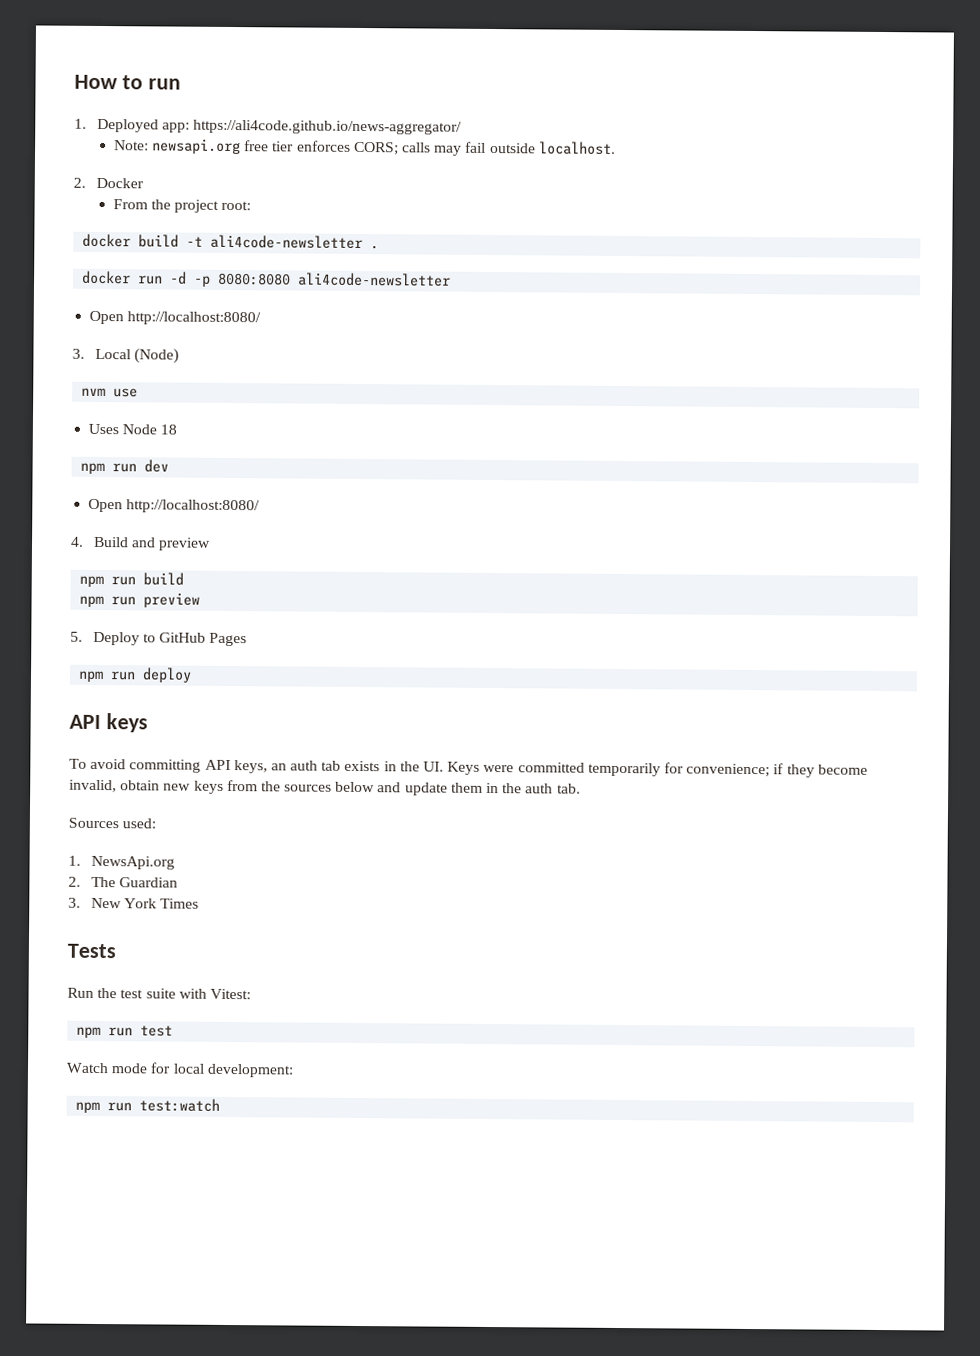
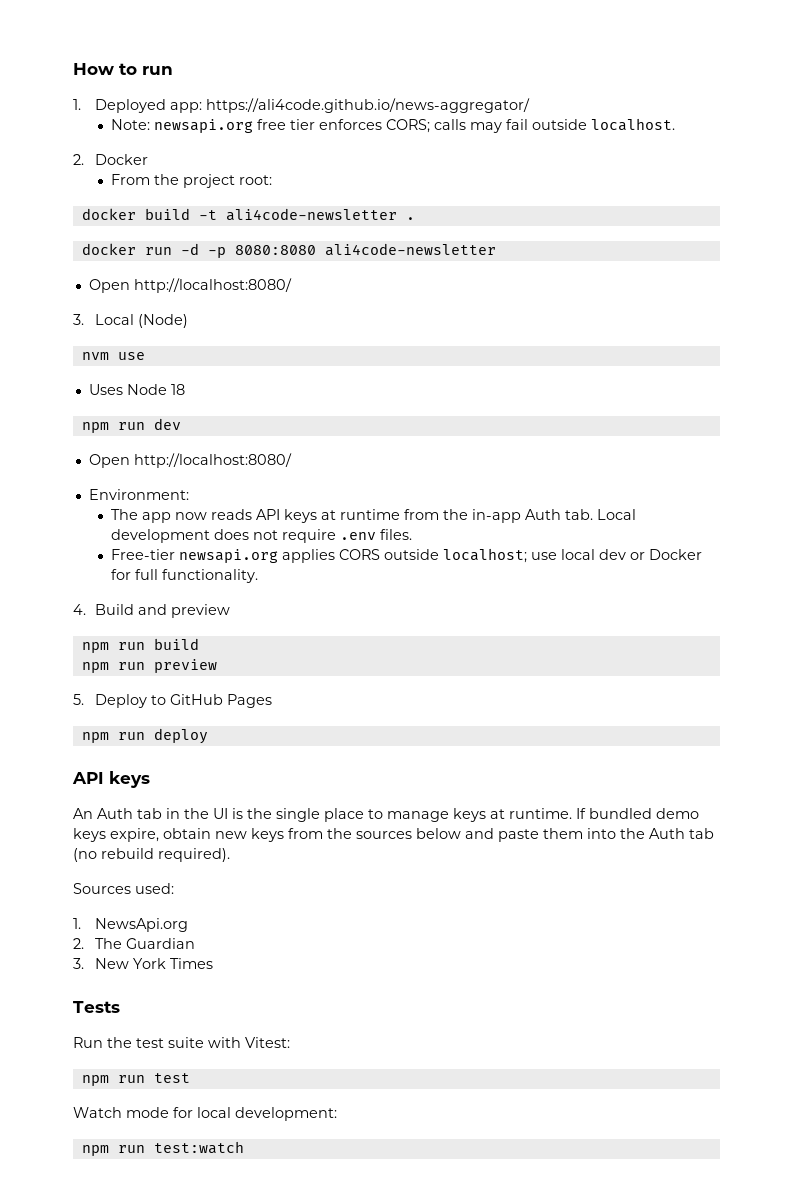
+ Environment:
+ The app now reads API keys at runtime from the in-app Auth tab. Local development does not require .env files.
+ Free-tier newsapi.org applies CORS outside localhost; use local dev or Docker for full functionality.
- To avoid committing API keys, an auth tab exists in the UI. Keys were committed temporarily for convenience; if they become invalid, obtain new keys from the sources below and update them in the auth tab.
+ An Auth tab in the UI is the single place to manage keys at runtime. If bundled demo keys expire, obtain new keys from the sources below and paste them into the Auth tab (no rebuild required).

